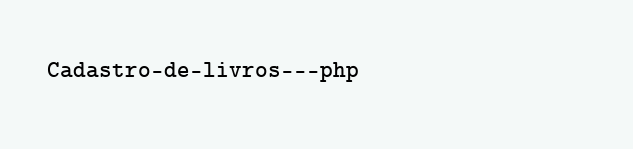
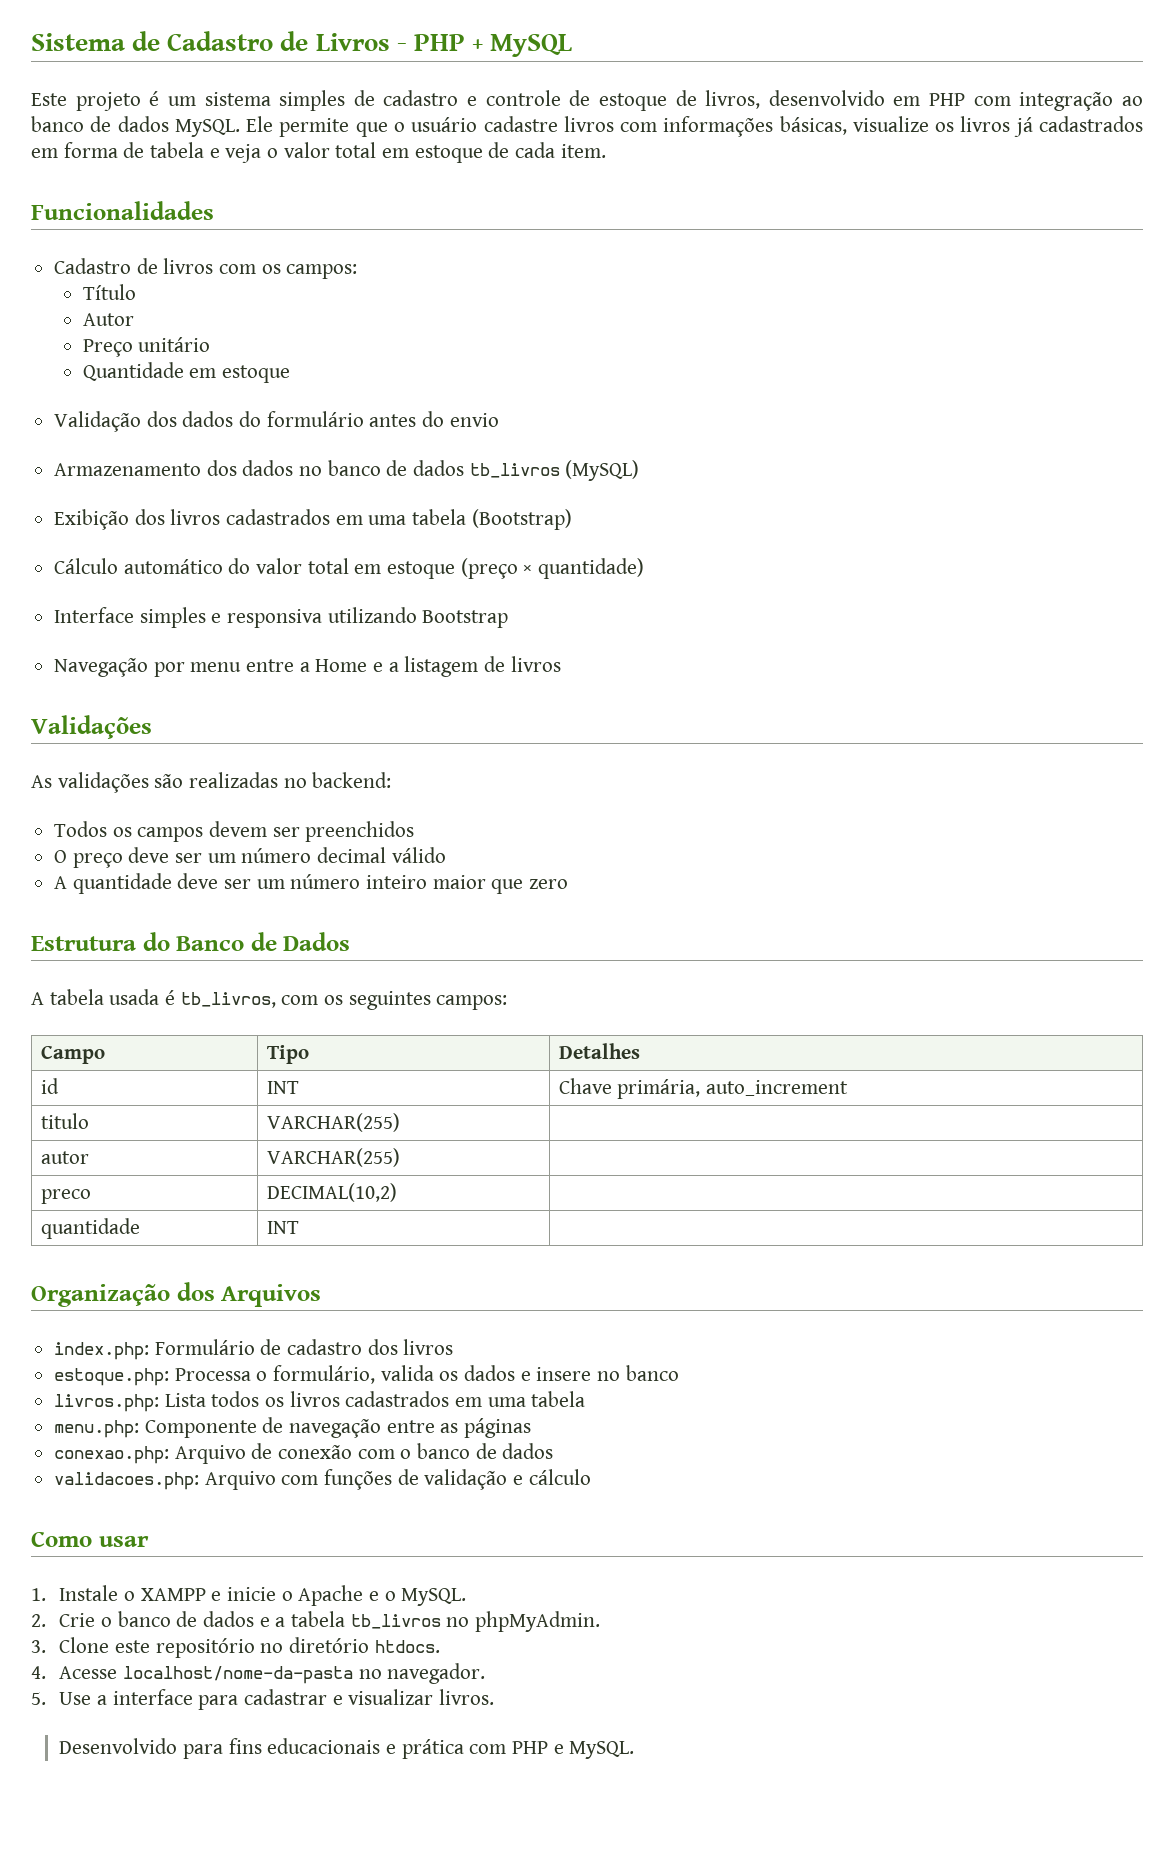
- Cadastro-de-livros---php
+ Sistema de Cadastro de Livros - PHP + MySQL
+ Este projeto é um sistema simples de cadastro e controle de estoque de livros, desenvolvido em PHP com integração ao banco de dados MySQL. Ele permite que o usuário cadastre livros com informações básicas, visualize os livros já cadastrados em forma de tabela e veja o valor total em estoque de cada item.
+ Funcionalidades
+ Cadastro de livros com os campos:
+ Título
+ Autor
+ Preço unitário
+ Quantidade em estoque
+ Validação dos dados do formulário antes do envio
+ Armazenamento dos dados no banco de dados tb_livros (MySQL)
+ Exibição dos livros cadastrados em uma tabela (Bootstrap)
+ Cálculo automático do valor total em estoque (preço × quantidade)
+ Interface simples e responsiva utilizando Bootstrap
+ Navegação por menu entre a Home e a listagem de livros
+ Validações
+ As validações são realizadas no backend:
+ Todos os campos devem ser preenchidos
+ O preço deve ser um número decimal válido
+ A quantidade deve ser um número inteiro maior que zero
+ Estrutura do Banco de Dados
+ A tabela usada é tb_livros, com os seguintes campos:
+ Campo | Tipo | Detalhes
+ id | INT | Chave primária, auto_increment
+ titulo | VARCHAR(255) |
+ autor | VARCHAR(255) |
+ preco | DECIMAL(10,2) |
+ quantidade | INT |
+ Organização dos Arquivos
+ index.php: Formulário de cadastro dos livros
+ estoque.php: Processa o formulário, valida os dados e insere no banco
+ livros.php: Lista todos os livros cadastrados em uma tabela
+ menu.php: Componente de navegação entre as páginas
+ conexao.php: Arquivo de conexão com o banco de dados
+ validacoes.php: Arquivo com funções de validação e cálculo
+ Como usar
+ 1. Instale o XAMPP e inicie o Apache e o MySQL.
+ 2. Crie o banco de dados e a tabela tb_livros no phpMyAdmin.
+ 3. Clone este repositório no diretório htdocs.
+ 4. Acesse localhost/nome-da-pasta no navegador.
+ 5. Use a interface para cadastrar e visualizar livros.
+ Desenvolvido para fins educacionais e prática com PHP e MySQL.

